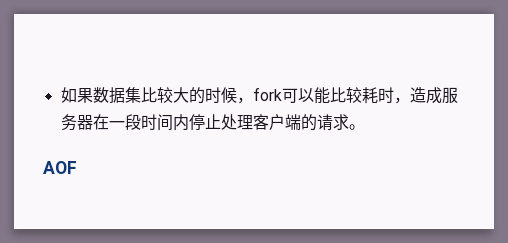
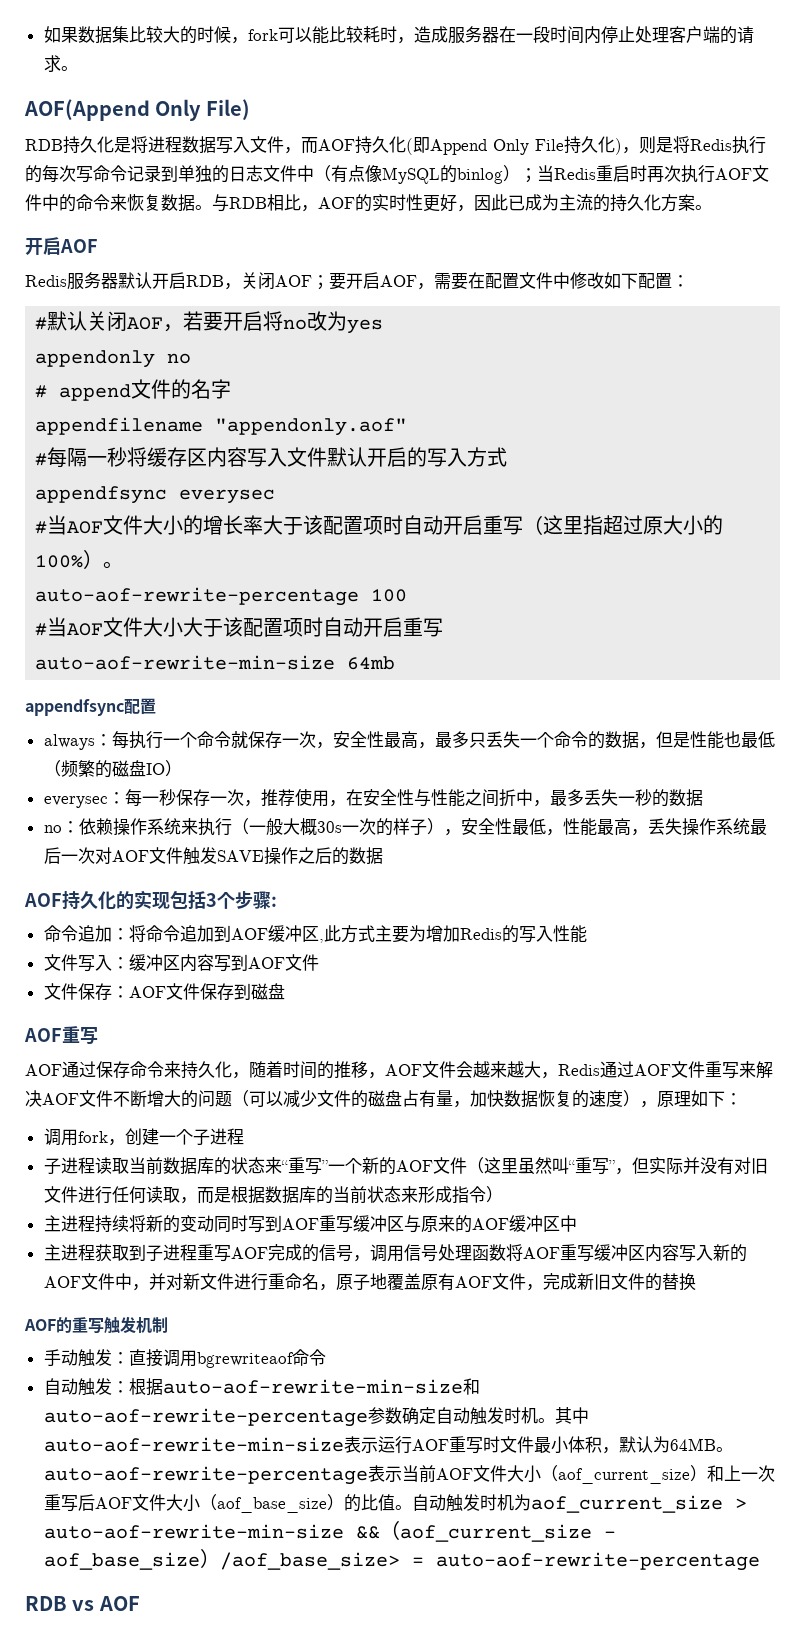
- AOF
+ AOF(Append Only File)
+ RDB持久化是将进程数据写入文件，而AOF持久化(即Append Only File持久化)，则是将Redis执行的每次写命令记录到单独的日志文件中（有点像MySQL的binlog）；当Redis重启时再次执行AOF文件中的命令来恢复数据。与RDB相比，AOF的实时性更好，因此已成为主流的持久化方案。
+ 开启AOF
+ Redis服务器默认开启RDB，关闭AOF；要开启AOF，需要在配置文件中修改如下配置：
+ #默认关闭AOF，若要开启将no改为yes
+ appendonly no
+ # append文件的名字
+ appendfilename "appendonly.aof"
+ #每隔一秒将缓存区内容写入文件默认开启的写入方式
+ appendfsync everysec
+ #当AOF文件大小的增长率大于该配置项时自动开启重写（这里指超过原大小的100%）。
+ auto-aof-rewrite-percentage 100
+ #当AOF文件大小大于该配置项时自动开启重写
+ auto-aof-rewrite-min-size 64mb
+ appendfsync配置
+ always：每执行一个命令就保存一次，安全性最高，最多只丢失一个命令的数据，但是性能也最低（频繁的磁盘IO）
+ everysec：每一秒保存一次，推荐使用，在安全性与性能之间折中，最多丢失一秒的数据
+ no：依赖操作系统来执行（一般大概30s一次的样子），安全性最低，性能最高，丢失操作系统最后一次对AOF文件触发SAVE操作之后的数据
+ AOF持久化的实现包括3个步骤:
+ 命令追加：将命令追加到AOF缓冲区,此方式主要为增加Redis的写入性能
+ 文件写入：缓冲区内容写到AOF文件
+ 文件保存：AOF文件保存到磁盘
+ AOF重写
+ AOF通过保存命令来持久化，随着时间的推移，AOF文件会越来越大，Redis通过AOF文件重写来解决AOF文件不断增大的问题（可以减少文件的磁盘占有量，加快数据恢复的速度），原理如下：
+ 调用fork，创建一个子进程
+ 子进程读取当前数据库的状态来“重写”一个新的AOF文件（这里虽然叫“重写”，但实际并没有对旧文件进行任何读取，而是根据数据库的当前状态来形成指令）
+ 主进程持续将新的变动同时写到AOF重写缓冲区与原来的AOF缓冲区中
+ 主进程获取到子进程重写AOF完成的信号，调用信号处理函数将AOF重写缓冲区内容写入新的AOF文件中，并对新文件进行重命名，原子地覆盖原有AOF文件，完成新旧文件的替换
+ AOF的重写触发机制
+ 手动触发：直接调用bgrewriteaof命令
+ 自动触发：根据auto-aof-rewrite-min-size和auto-aof-rewrite-percentage参数确定自动触发时机。其中auto-aof-rewrite-min-size表示运行AOF重写时文件最小体积，默认为64MB。auto-aof-rewrite-percentage表示当前AOF文件大小（aof_current_size）和上一次重写后AOF文件大小（aof_base_size）的比值。自动触发时机为aof_current_size > auto-aof-rewrite-min-size &&（aof_current_size - aof_base_size）/aof_base_size> = auto-aof-rewrite-percentage
+ RDB vs AOF

